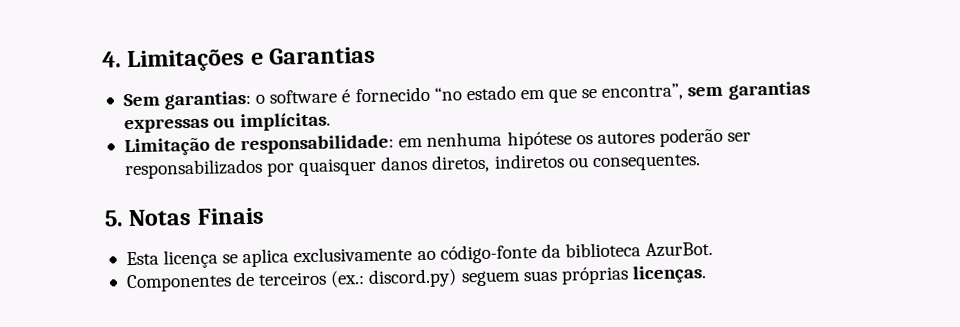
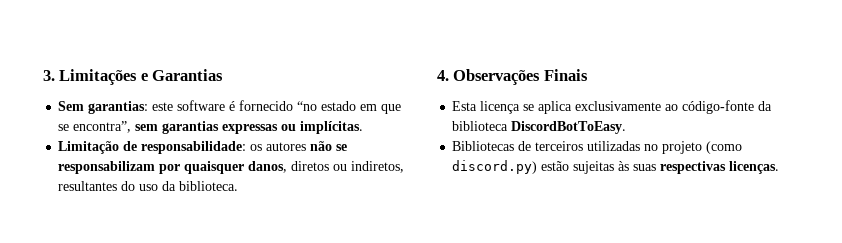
- 4. Limitações e Garantias
+ 3. Limitações e Garantias
- Sem garantias: o software é fornecido “no estado em que se encontra”, sem garantias expressas ou implícitas.
+ Sem garantias: este software é fornecido “no estado em que se encontra”, sem garantias expressas ou implícitas.
- Limitação de responsabilidade: em nenhuma hipótese os autores poderão ser responsabilizados por quaisquer danos diretos, indiretos ou consequentes.
- 5. Notas Finais
+ Limitação de responsabilidade: os autores não se responsabilizam por quaisquer danos, diretos ou indiretos, resultantes do uso da biblioteca.
+ 4. Observações Finais
- Esta licença se aplica exclusivamente ao código-fonte da biblioteca AzurBot.
- Componentes de terceiros (ex.: discord.py) seguem suas próprias licenças.
+ Esta licença se aplica exclusivamente ao código-fonte da biblioteca DiscordBotToEasy.
+ Bibliotecas de terceiros utilizadas no projeto (como discord.py) estão sujeitas às suas respectivas licenças.

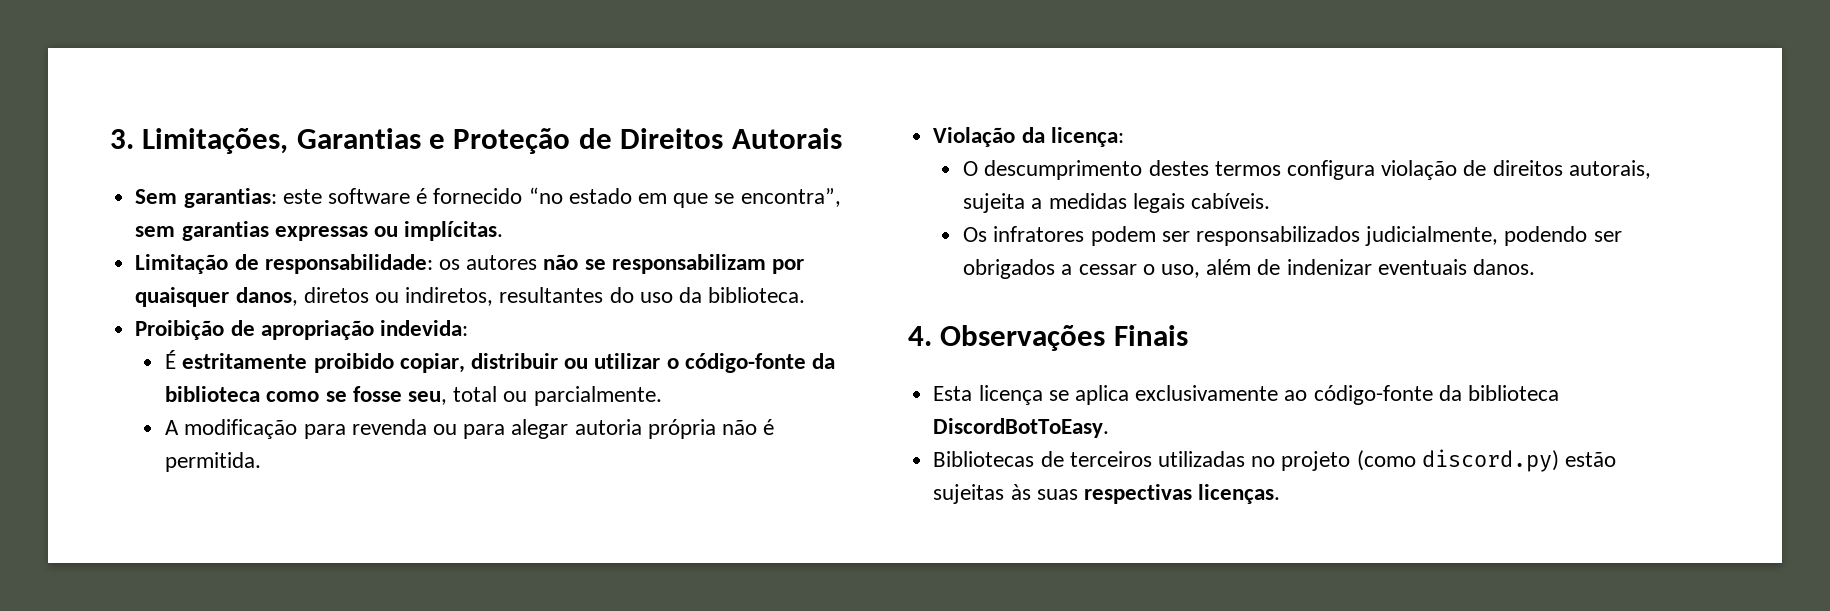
- 3. Limitações e Garantias
+ 3. Limitações, Garantias e Proteção de Direitos Autorais
+ Proibição de apropriação indevida:
+ É estritamente proibido copiar, distribuir ou utilizar o código-fonte da biblioteca como se fosse seu, total ou parcialmente.
+ A modificação para revenda ou para alegar autoria própria não é permitida.
+ Violação da licença:
+ O descumprimento destes termos configura violação de direitos autorais, sujeita a medidas legais cabíveis.
+ Os infratores podem ser responsabilizados judicialmente, podendo ser obrigados a cessar o uso, além de indenizar eventuais danos.

